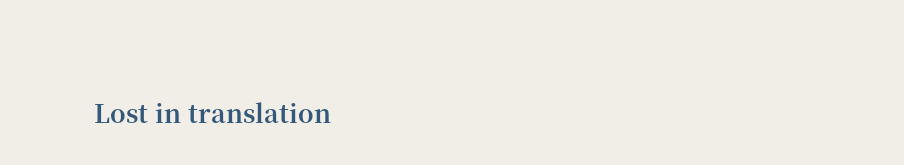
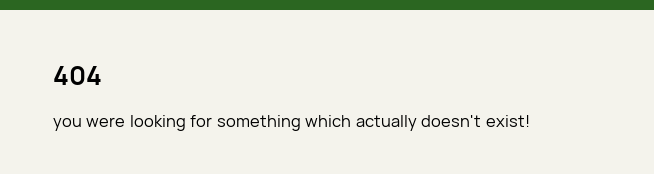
- Lost in translation
+ 404
+ you were looking for something which actually doesn't exist!

